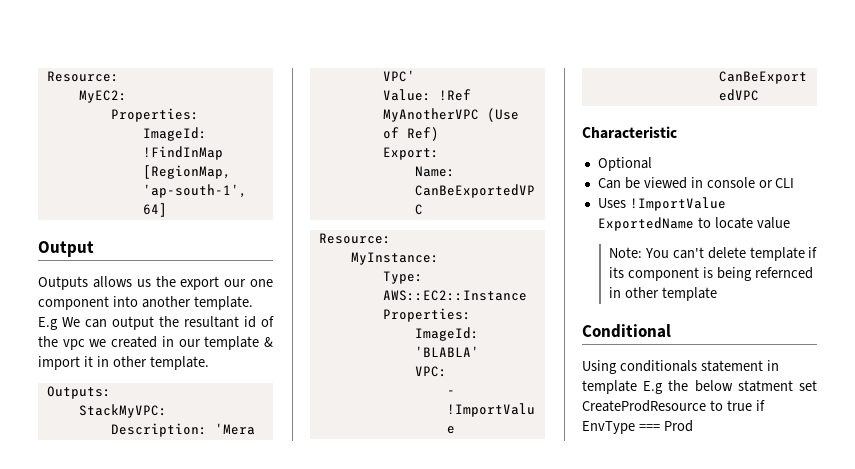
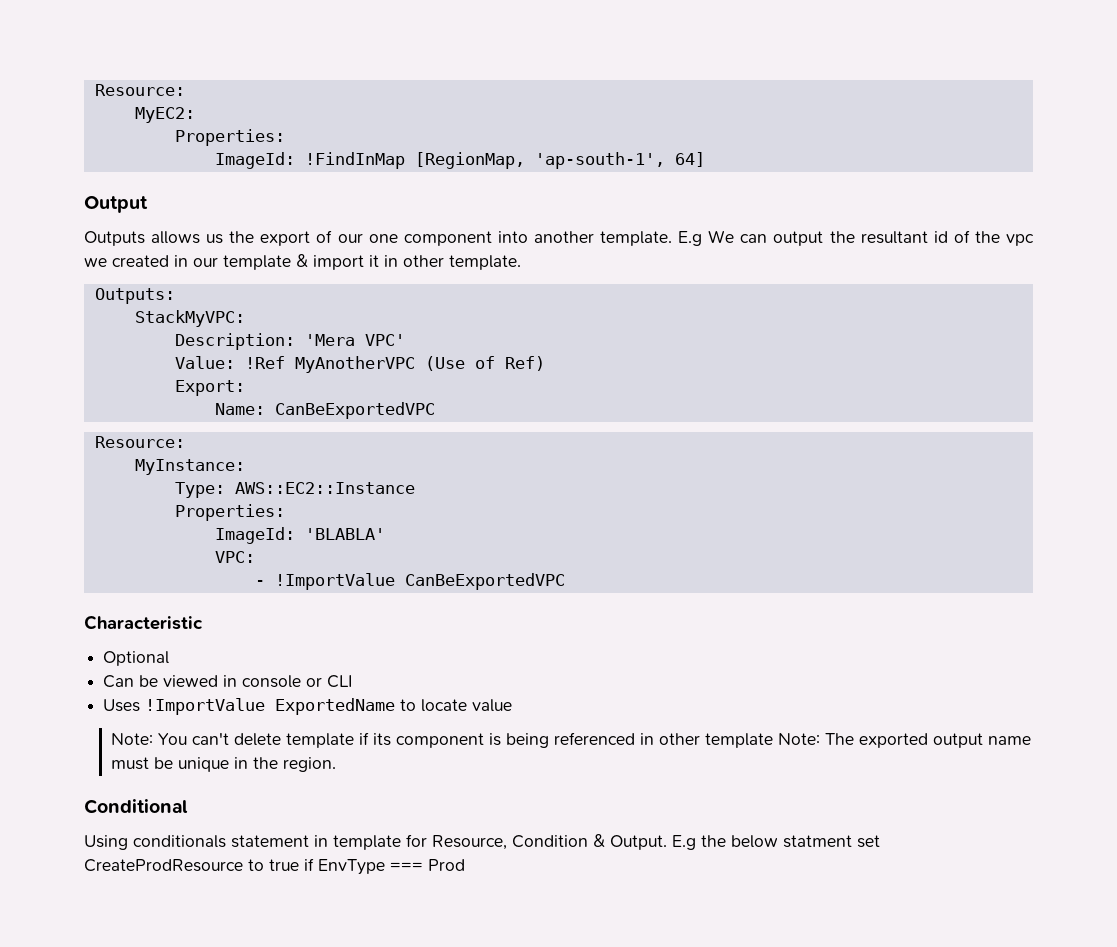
- Outputs allows us the export our one component into another template.
+ Outputs allows us the export of our one component into another template.
- Note: You can't delete template if its component is being refernced in other template
+ Note: You can't delete template if its component is being referenced in other template Note: The exported output name must be unique in the region.
- Using conditionals statement in template E.g the below statment set CreateProdResource to true if EnvType === Prod
+ Using conditionals statement in template for Resource, Condition & Output. E.g the below statment set CreateProdResource to true if EnvType === Prod

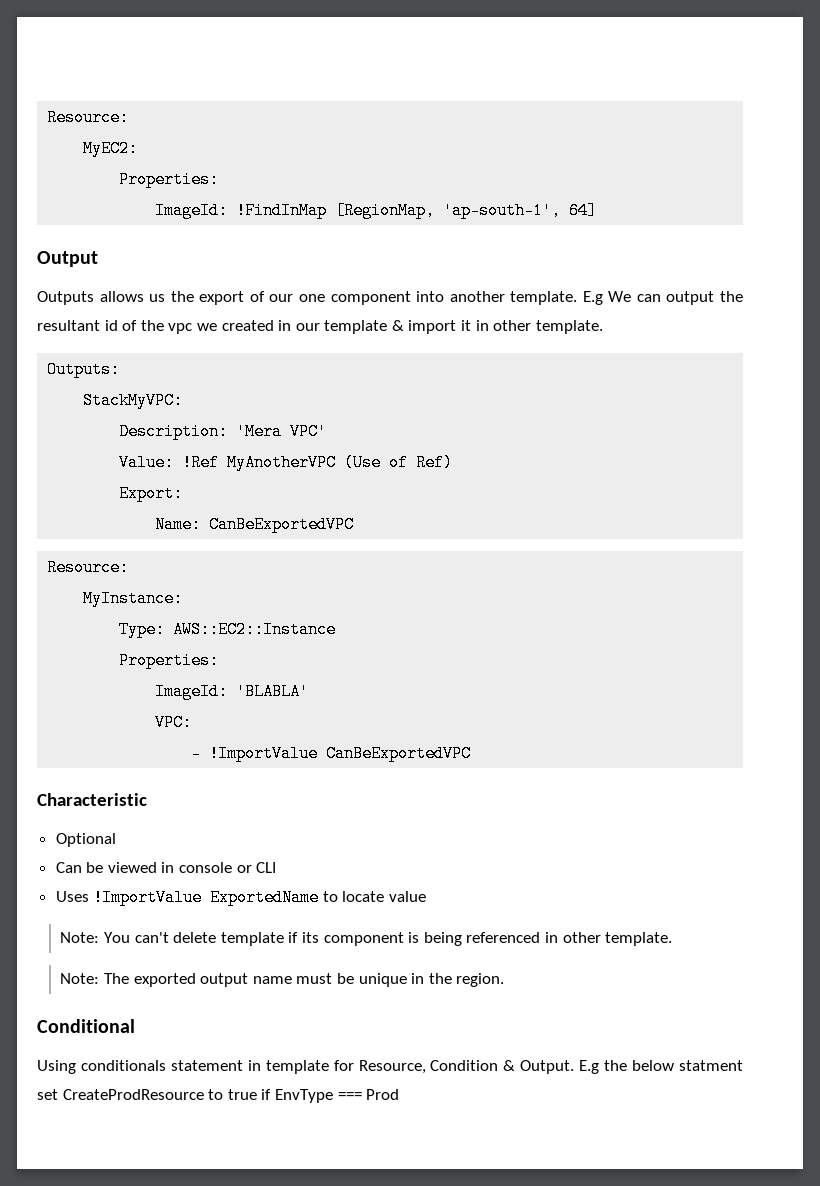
- Note: You can't delete template if its component is being referenced in other template Note: The exported output name must be unique in the region.
+ Note: You can't delete template if its component is being referenced in other template.
+ Note: The exported output name must be unique in the region.

